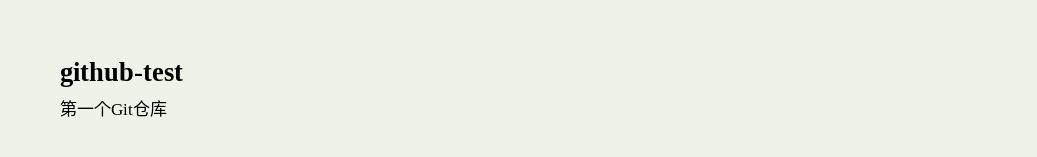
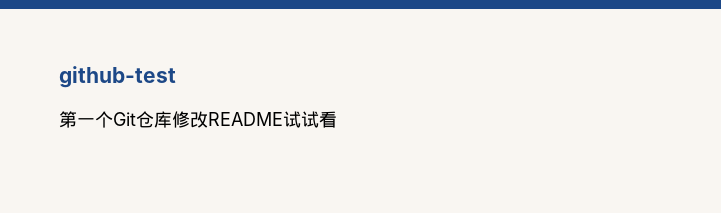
- 第一个Git仓库
+ 第一个Git仓库修改README试试看

